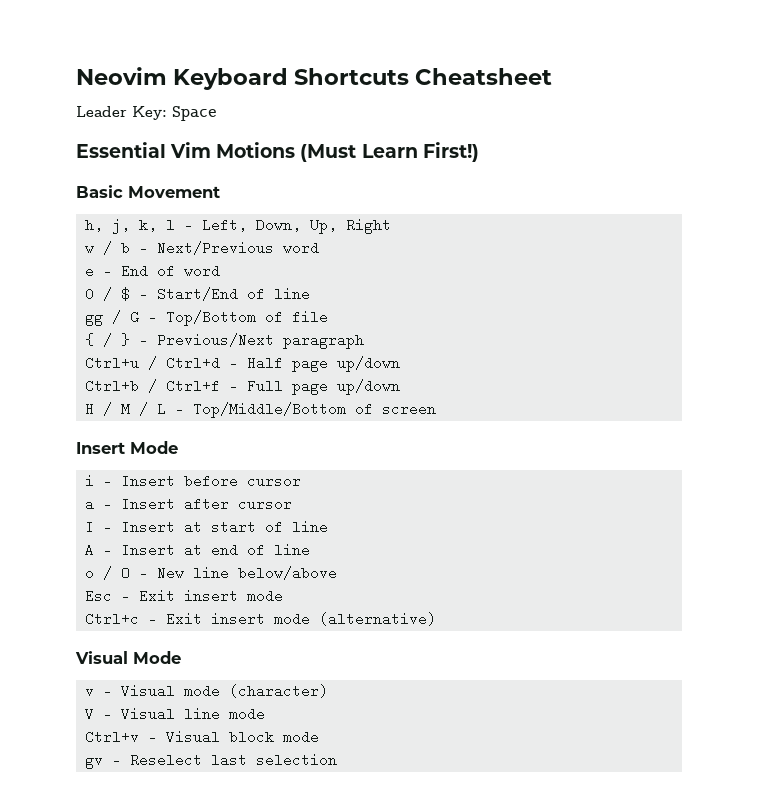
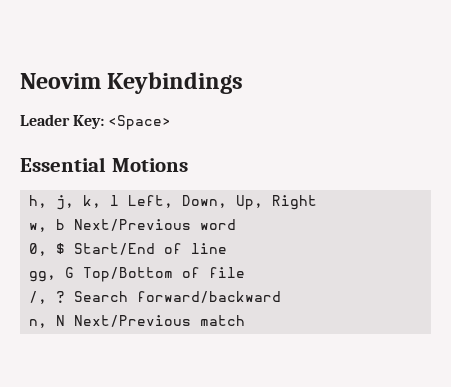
- Neovim Keyboard Shortcuts Cheatsheet
+ Neovim Keybindings
- Leader Key: Space
+ Leader Key: <Space>
- Essential Vim Motions (Must Learn First!)
- Basic Movement
+ Essential Motions
- h, j, k, l - Left, Down, Up, Right
+ h, j, k, l Left, Down, Up, Right
- w / b - Next/Previous word
- e - End of word
- 0 / $ - Start/End of line
+ w, b Next/Previous word
+ 0, $ Start/End of line
- gg / G - Top/Bottom of file
+ gg, G Top/Bottom of file
- { / } - Previous/Next paragraph
- Ctrl+u / Ctrl+d - Half page up/down
- Ctrl+b / Ctrl+f - Full page up/down
- H / M / L - Top/Middle/Bottom of screen
- Insert Mode
- i - Insert before cursor
- a - Insert after cursor
- I - Insert at start of line
- A - Insert at end of line
- o / O - New line below/above
- Esc - Exit insert mode
- Ctrl+c - Exit insert mode (alternative)
- Visual Mode
- v - Visual mode (character)
- V - Visual line mode
- Ctrl+v - Visual block mode
- gv - Reselect last selection
+ /, ? Search forward/backward
+ n, N Next/Previous match

